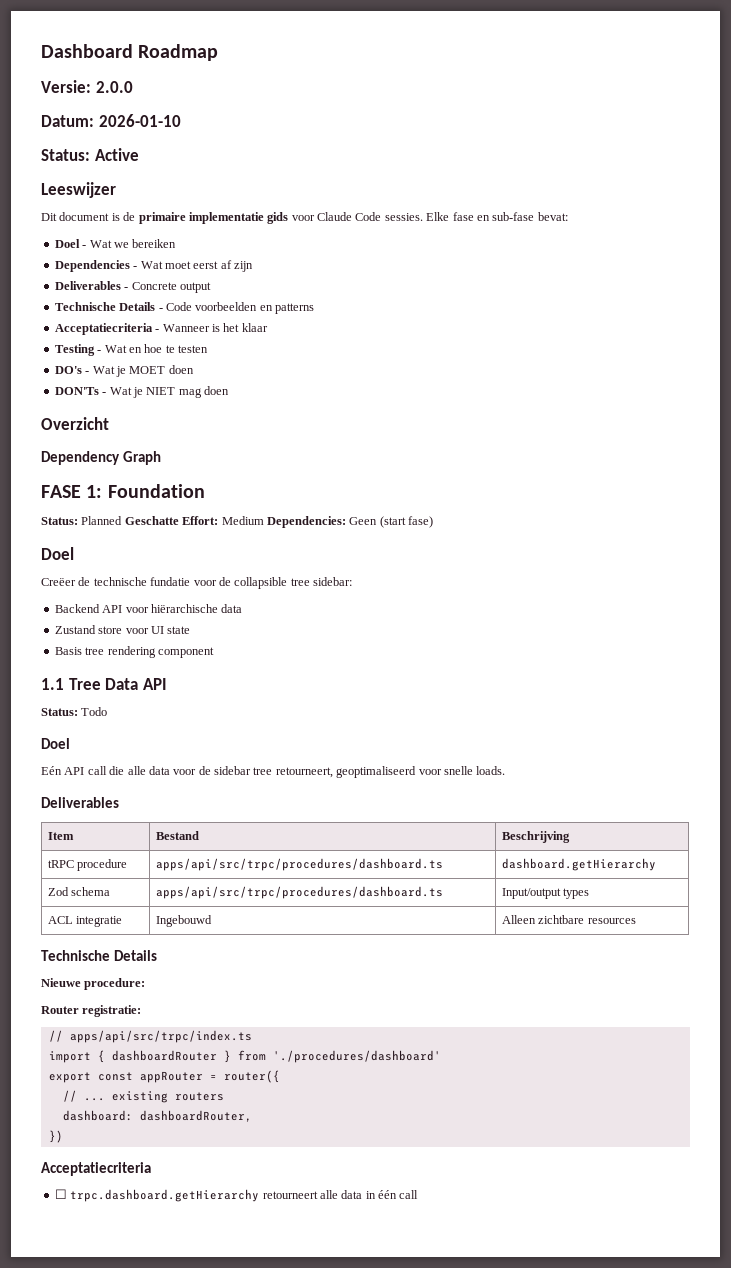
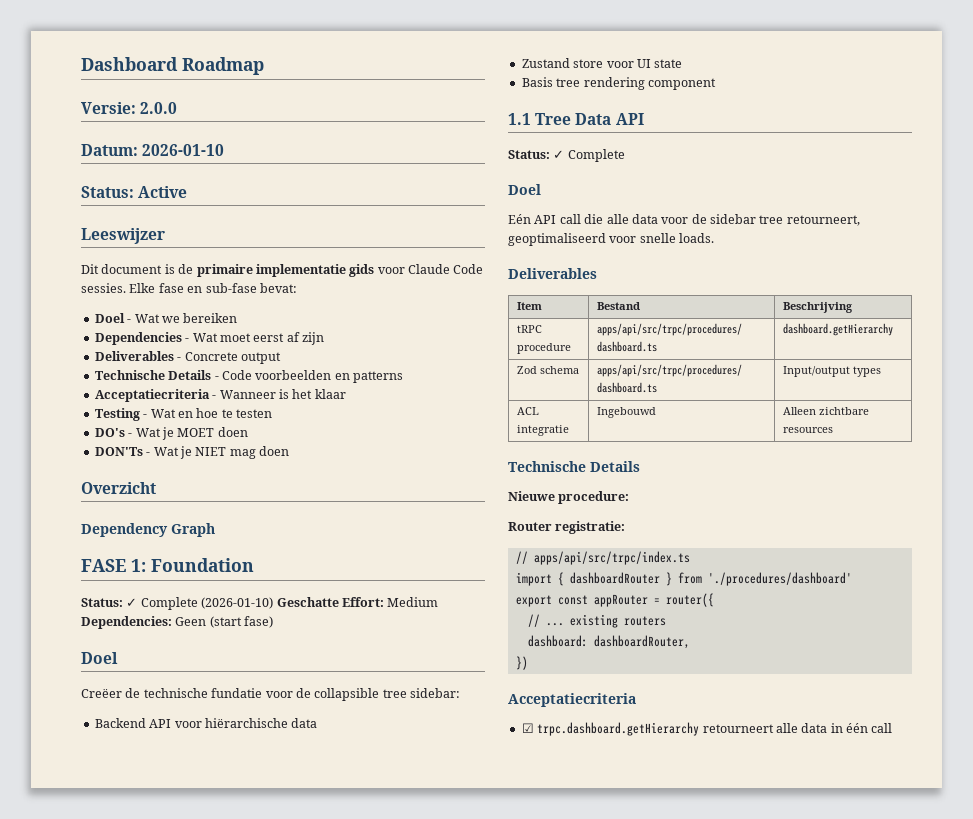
- Status: Planned Geschatte Effort: Medium Dependencies: Geen (start fase)
+ Status: ✓ Complete (2026-01-10) Geschatte Effort: Medium Dependencies: Geen (start fase)
  1.1 Tree Data API
- Status: Todo
+ Status: ✓ Complete
- ☐ trpc.dashboard.getHierarchy retourneert alle data in één call
+ ☑ trpc.dashboard.getHierarchy retourneert alle data in één call

